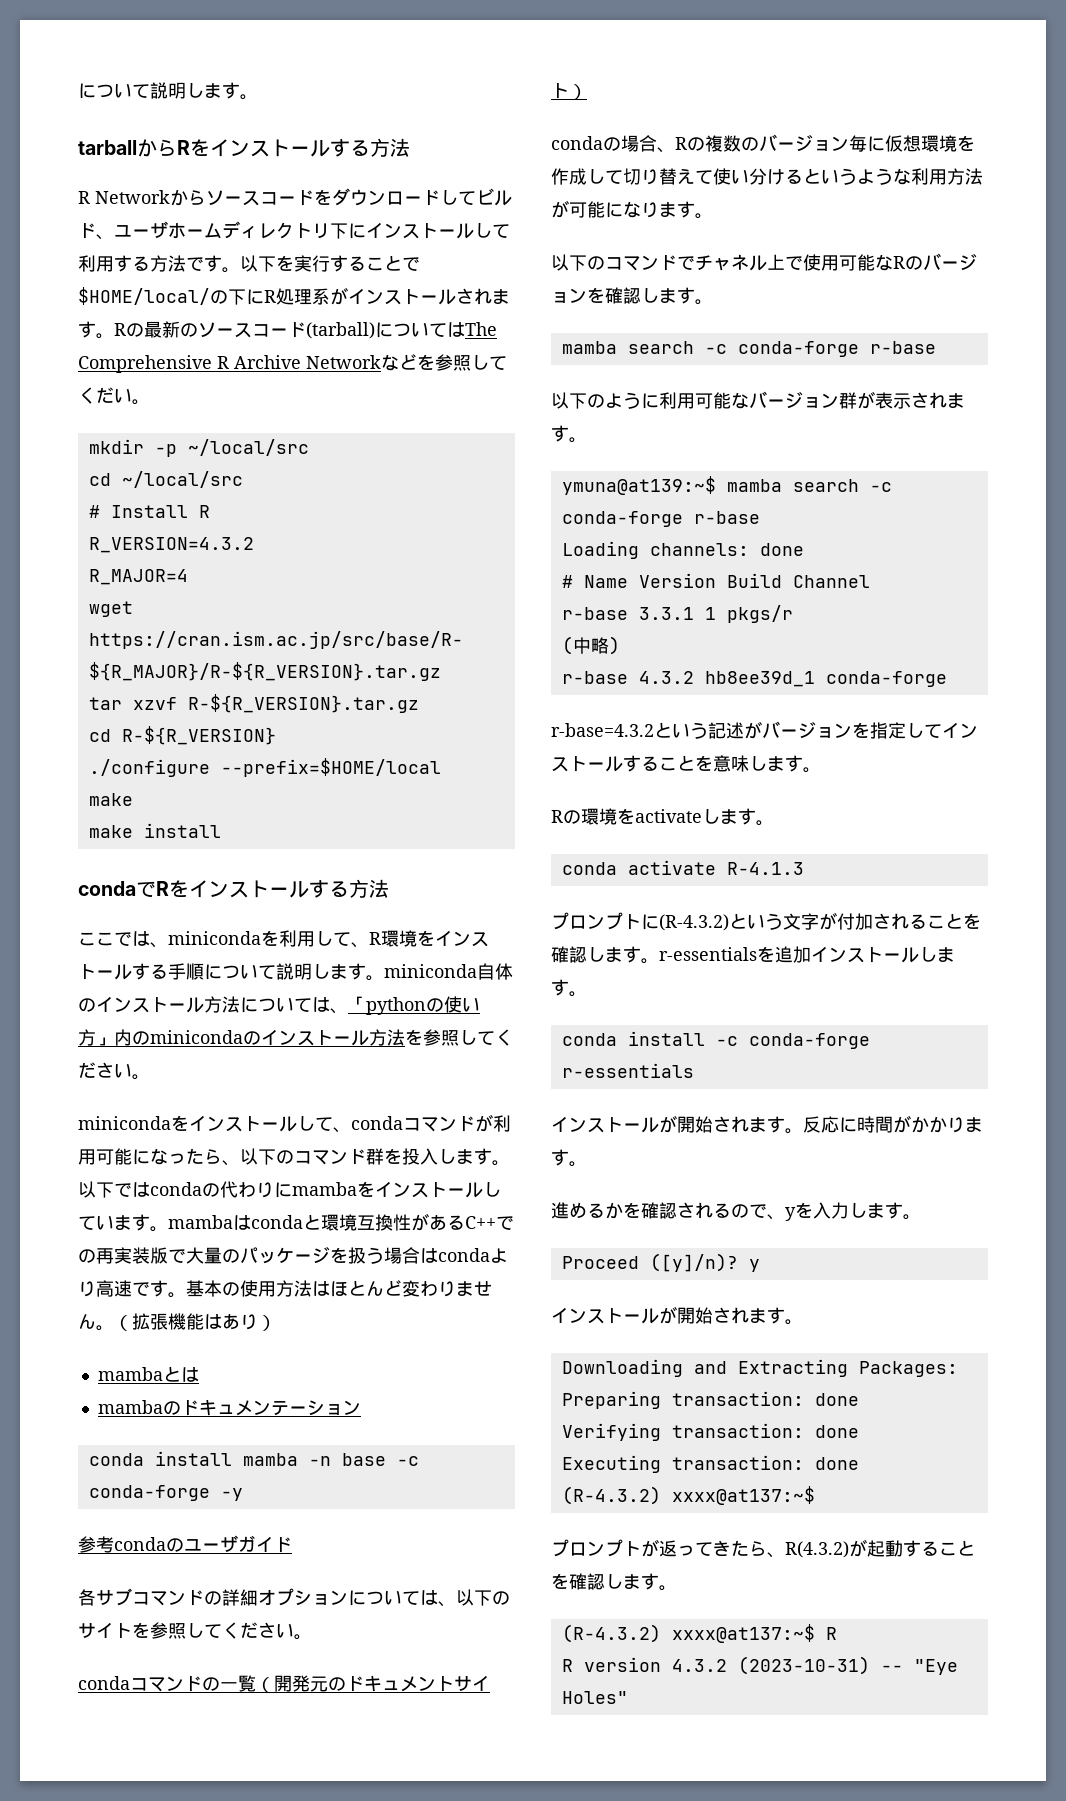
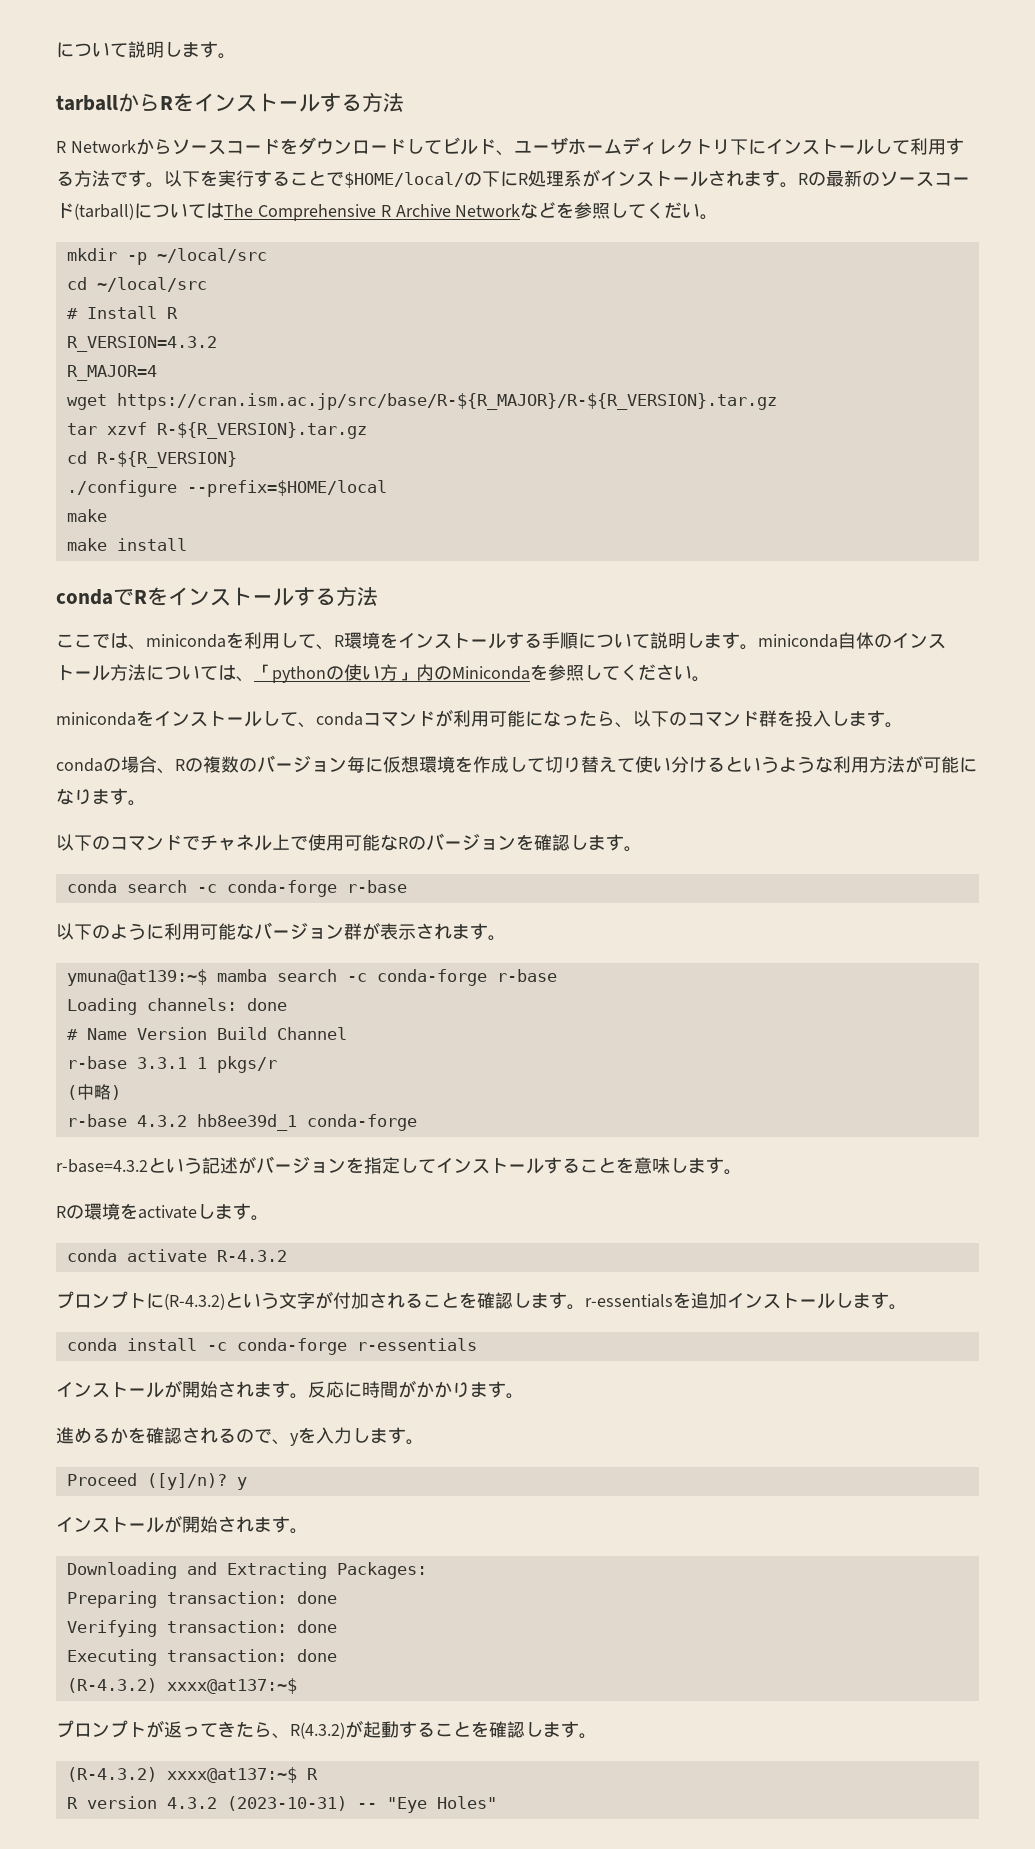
- ここでは、minicondaを利用して、R環境をインストールする手順について説明します。miniconda自体のインストール方法については、「pythonの使い方」内のminicondaのインストール方法を参照してください。
+ ここでは、minicondaを利用して、R環境をインストールする手順について説明します。miniconda自体のインストール方法については、「pythonの使い方」内のMinicondaを参照してください。
- 以下ではcondaの代わりにmambaをインストールしています。mambaはcondaと環境互換性があるC++での再実装版で大量のパッケージを扱う場合はcondaより高速です。基本の使用方法はほとんど変わりません。（拡張機能はあり）
- mambaとは
- mambaのドキュメンテーション
- conda install mamba -n base -c conda-forge -y
- 参考condaのユーザガイド
- 各サブコマンドの詳細オプションについては、以下のサイトを参照してください。
- condaコマンドの一覧（開発元のドキュメントサイト）
  以下のコマンドでチャネル上で使用可能なRのバージョンを確認します。
- mamba search -c conda-forge r-base
+ conda search -c conda-forge r-base
- conda activate R-4.1.3
+ conda activate R-4.3.2

